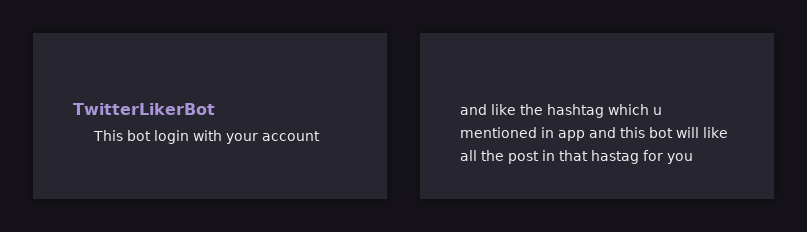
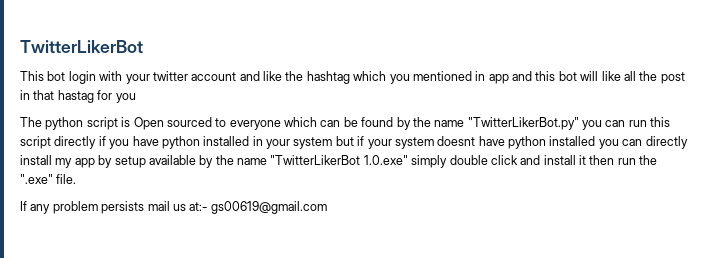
- This bot login with your account and like the hashtag which u mentioned in app and this bot will like all the post in that hastag for you
+ This bot login with your twitter account and like the hashtag which you mentioned in app and this bot will like all the post in that hastag for you
+ The python script is Open sourced to everyone which can be found by the name "TwitterLikerBot.py" you can run this script directly if you have python installed in your system but if your system doesnt have python installed you can directly install my app by setup available by the name "TwitterLikerBot 1.0.exe" simply double click and install it then run the ".exe" file.
+ If any problem persists mail us at:- gs00619@gmail.com

